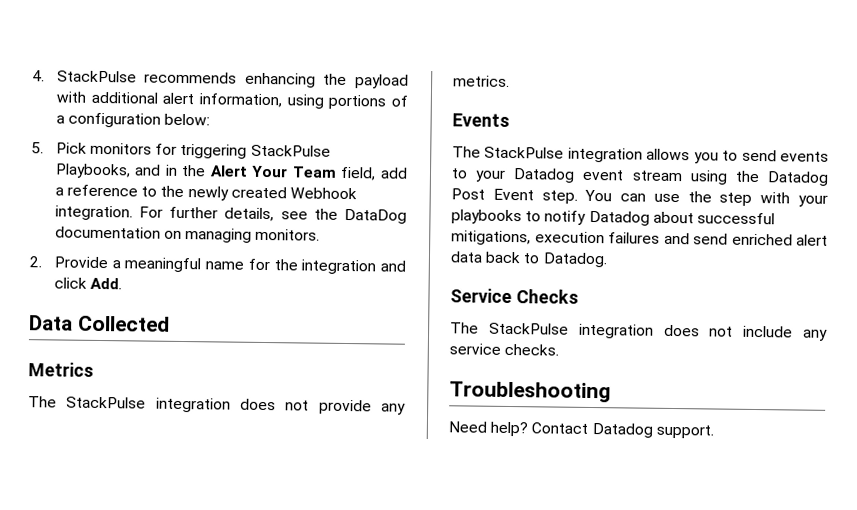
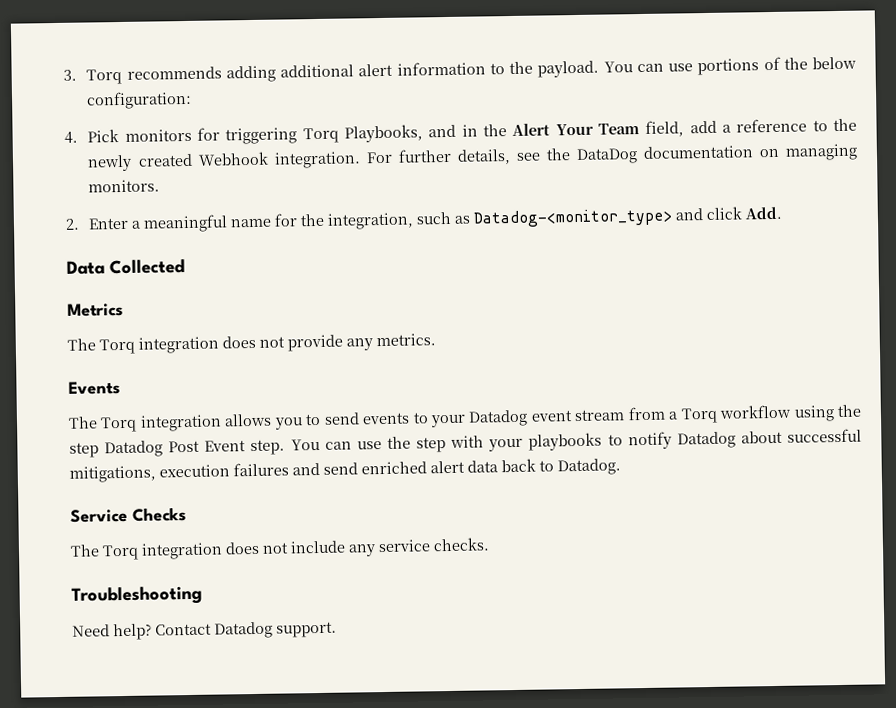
- 4. StackPulse recommends enhancing the payload with additional alert information, using portions of a configuration below:
- 5. Pick monitors for triggering StackPulse Playbooks, and in the Alert Your Team field, add a reference to the newly created Webhook integration.
+ 3. Torq recommends adding additional alert information to the payload. You can use portions of the below configuration:
+ 4. Pick monitors for triggering Torq Playbooks, and in the Alert Your Team field, add a reference to the newly created Webhook integration.
- 2. Provide a meaningful name for the integration and click Add.
+ 2. Enter a meaningful name for the integration, such as Datadog-<monitor_type> and click Add.
- The StackPulse integration does not provide any metrics.
+ The Torq integration does not provide any metrics.
- The StackPulse integration allows you to send events to your Datadog event stream using the Datadog Post Event step.
+ The Torq integration allows you to send events to your Datadog event stream from a Torq workflow using the step Datadog Post Event step.
- The StackPulse integration does not include any service checks.
+ The Torq integration does not include any service checks.

